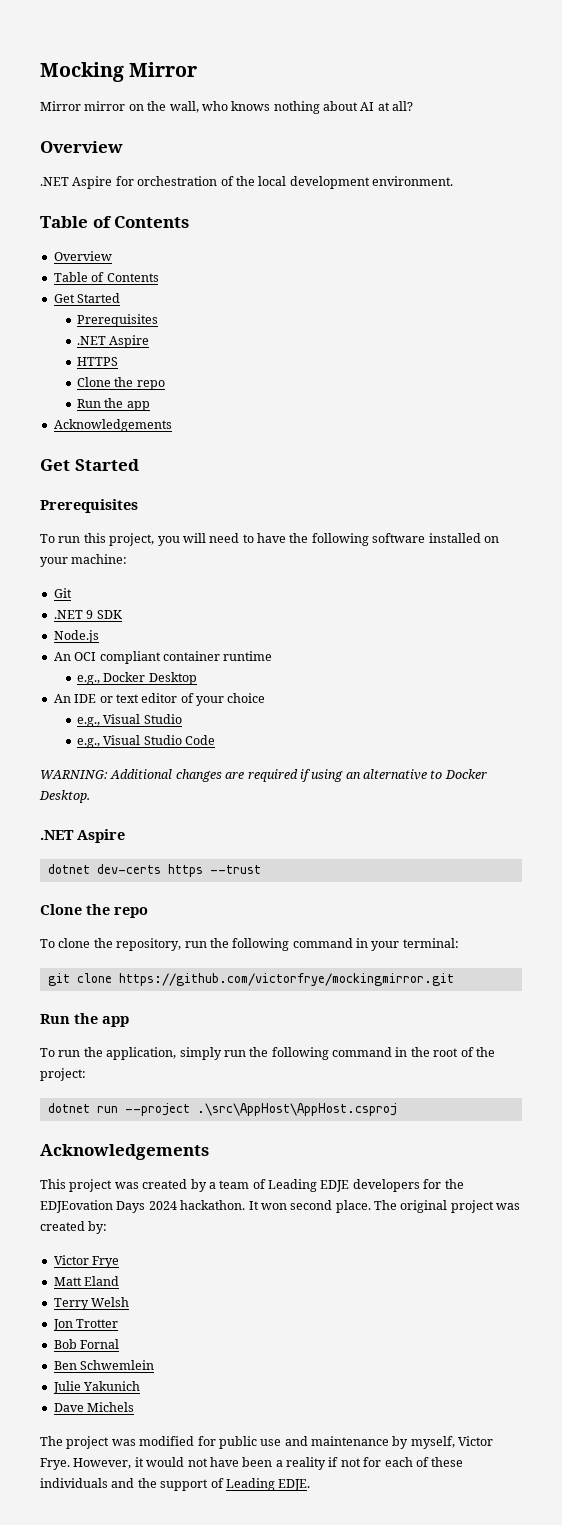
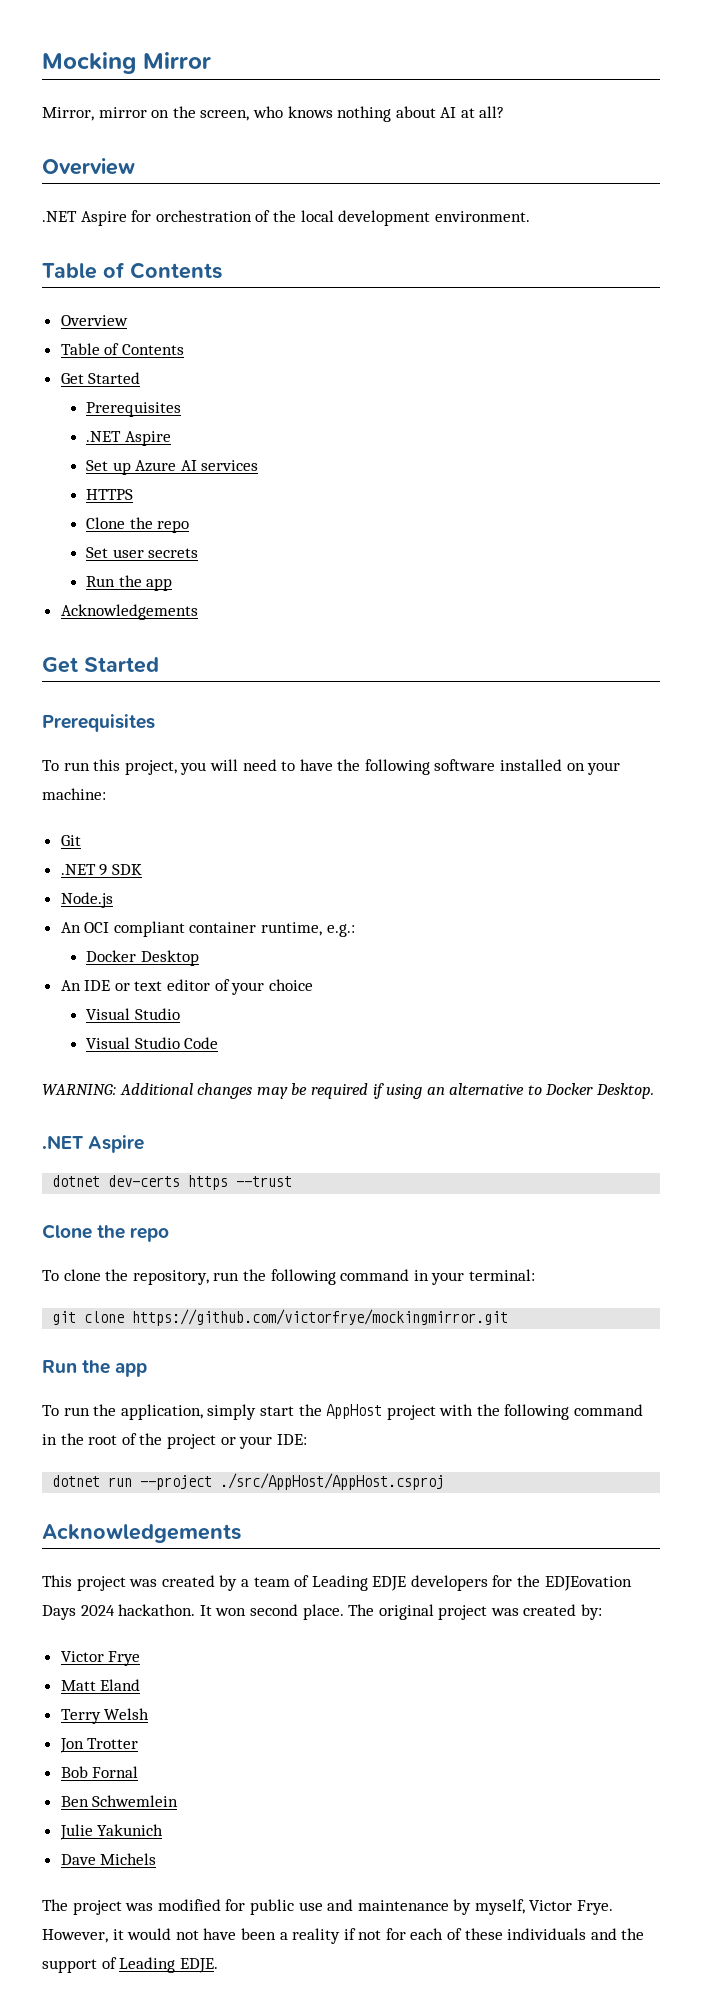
- Mirror mirror on the wall, who knows nothing about AI at all?
+ Mirror, mirror on the screen, who knows nothing about AI at all?
+ Set up Azure AI services
+ Set user secrets
- An OCI compliant container runtime
- e.g., Docker Desktop
+ An OCI compliant container runtime, e.g.:
+ Docker Desktop
  An IDE or text editor of your choice
- e.g., Visual Studio
+ Visual Studio
- e.g., Visual Studio Code
+ Visual Studio Code
- WARNING: Additional changes are required if using an alternative to Docker Desktop.
+ WARNING: Additional changes may be required if using an alternative to Docker Desktop.
- To run the application, simply run the following command in the root of the project:
+ To run the application, simply start the AppHost project with the following command in the root of the project or your IDE:
- dotnet run --project .\src\AppHost\AppHost.csproj
+ dotnet run --project ./src/AppHost/AppHost.csproj

